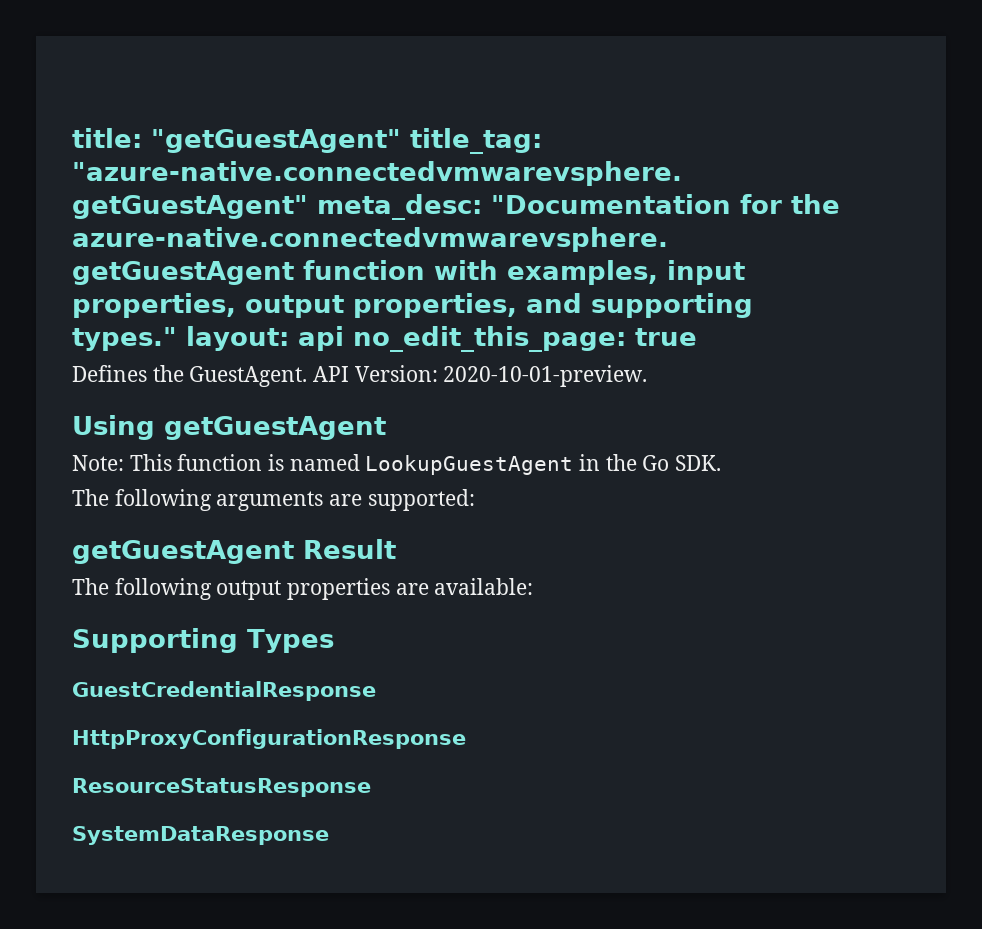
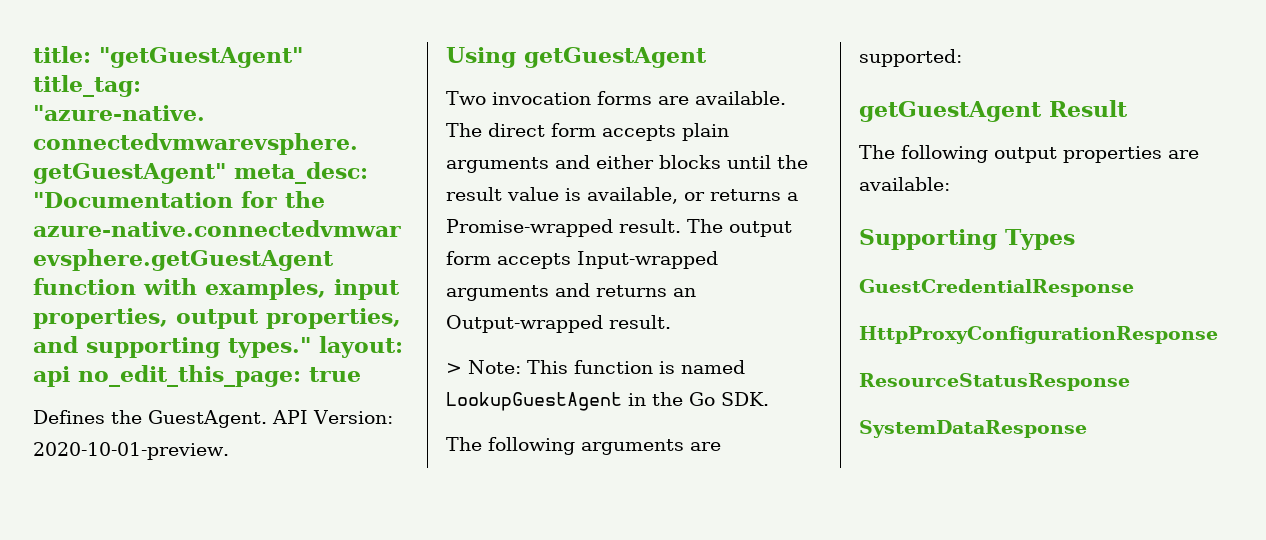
- Note: This function is named LookupGuestAgent in the Go SDK.
+ Two invocation forms are available. The direct form accepts plain arguments and either blocks until the result value is available, or returns a Promise-wrapped result. The output form accepts Input-wrapped arguments and returns an Output-wrapped result.
+ > Note: This function is named LookupGuestAgent in the Go SDK.

